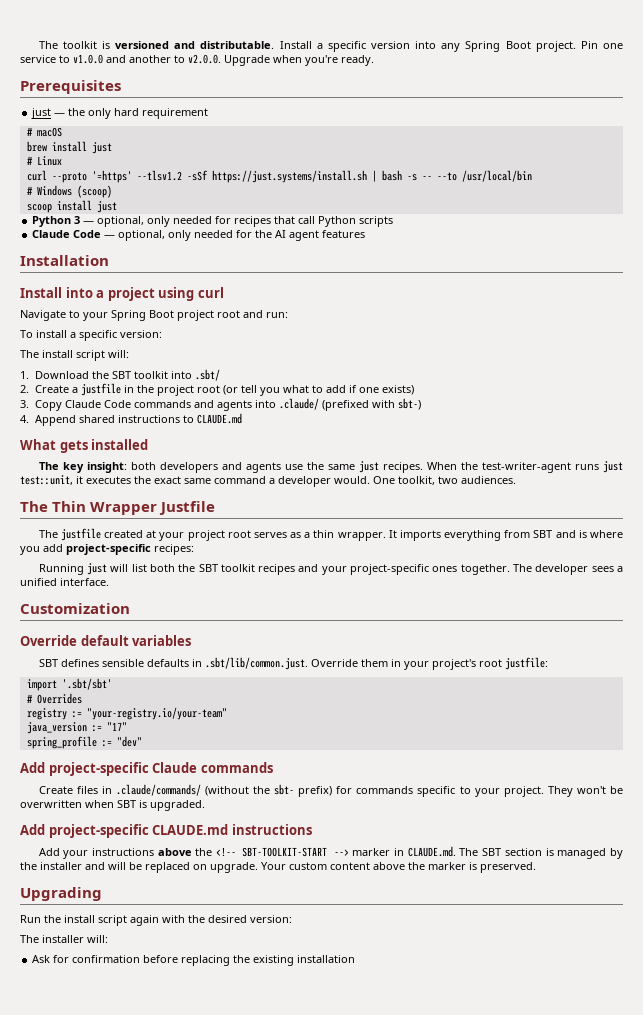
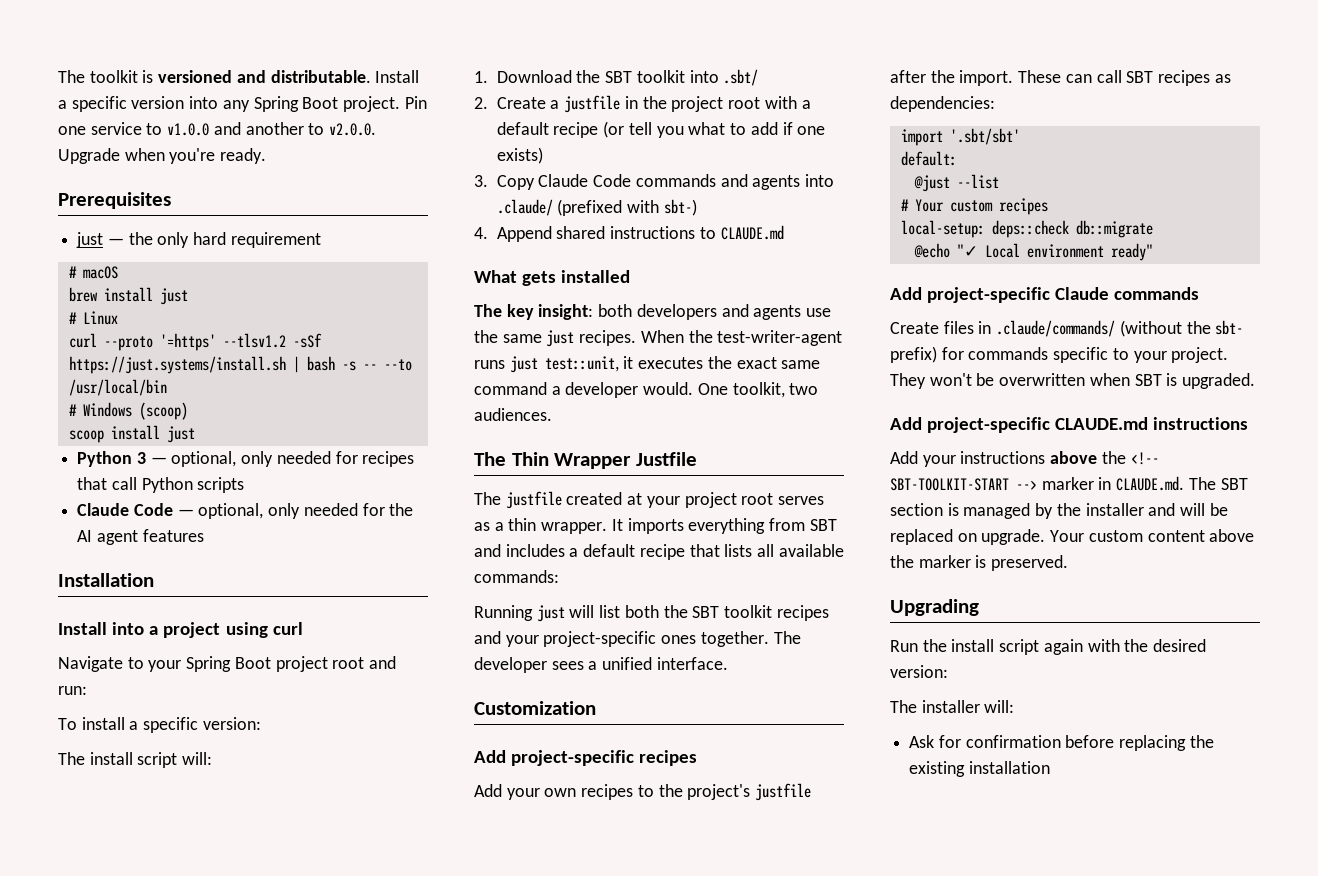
- 2. Create a justfile in the project root (or tell you what to add if one exists)
+ 2. Create a justfile in the project root with a default recipe (or tell you what to add if one exists)
- It imports everything from SBT and is where you add project-specific recipes:
+ It imports everything from SBT and includes a default recipe that lists all available commands:
- Override default variables
- SBT defines sensible defaults in .sbt/lib/common.just. Override them in your project's root justfile:
+ Add project-specific recipes
+ Add your own recipes to the project's justfile after the import. These can call SBT recipes as dependencies:
  import '.sbt/sbt'
- # Overrides
- registry := "your-registry.io/your-team"
- java_version := "17"
- spring_profile := "dev"
+ default:
+ @just --list
+ # Your custom recipes
+ local-setup: deps::check db::migrate
+ @echo "✓ Local environment ready"

